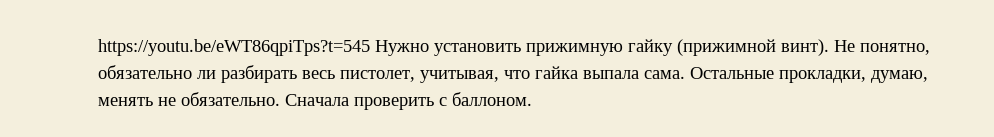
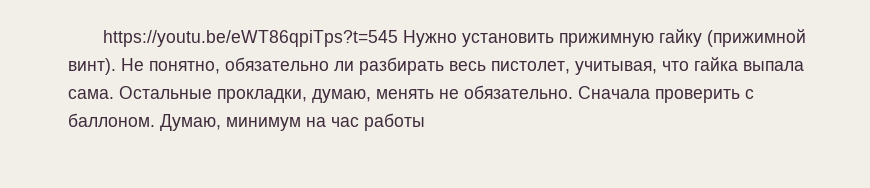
+ Думаю, минимум на час работы

